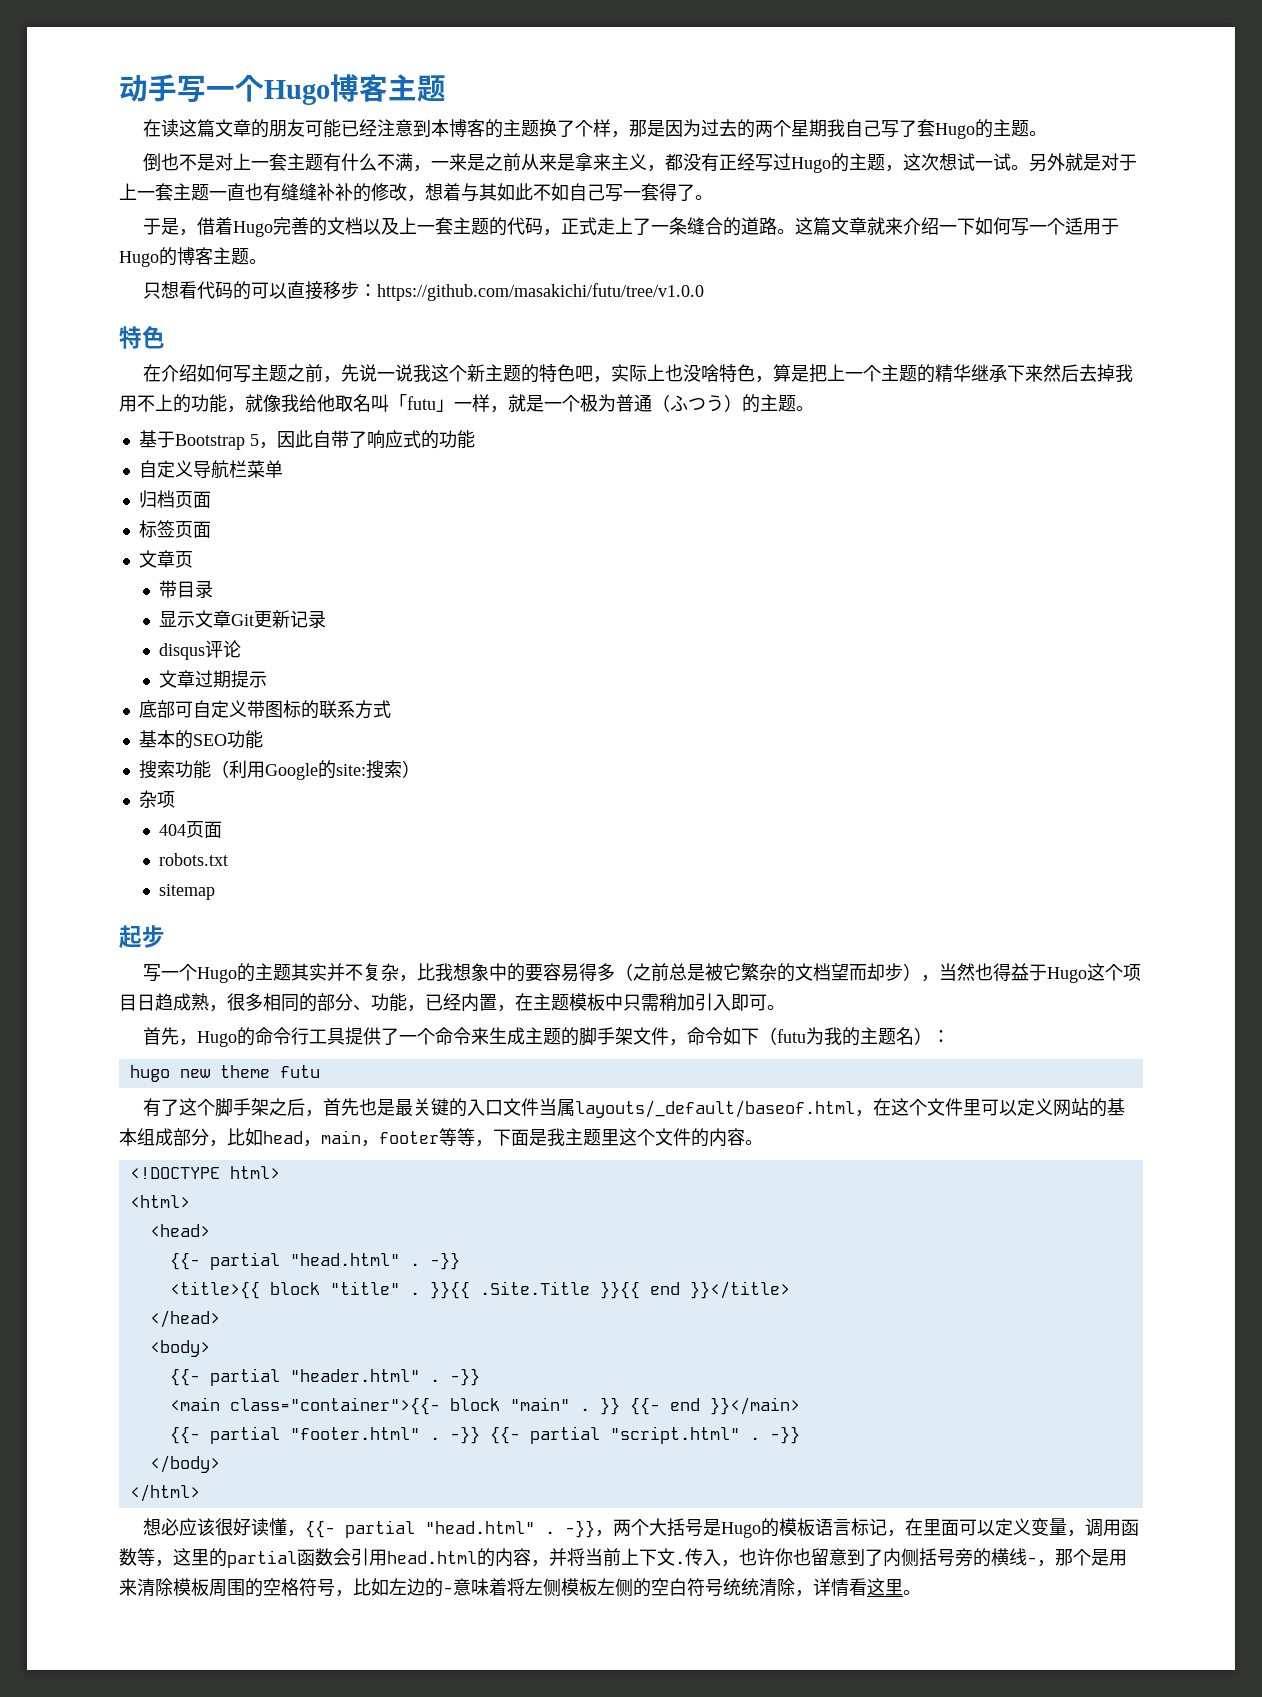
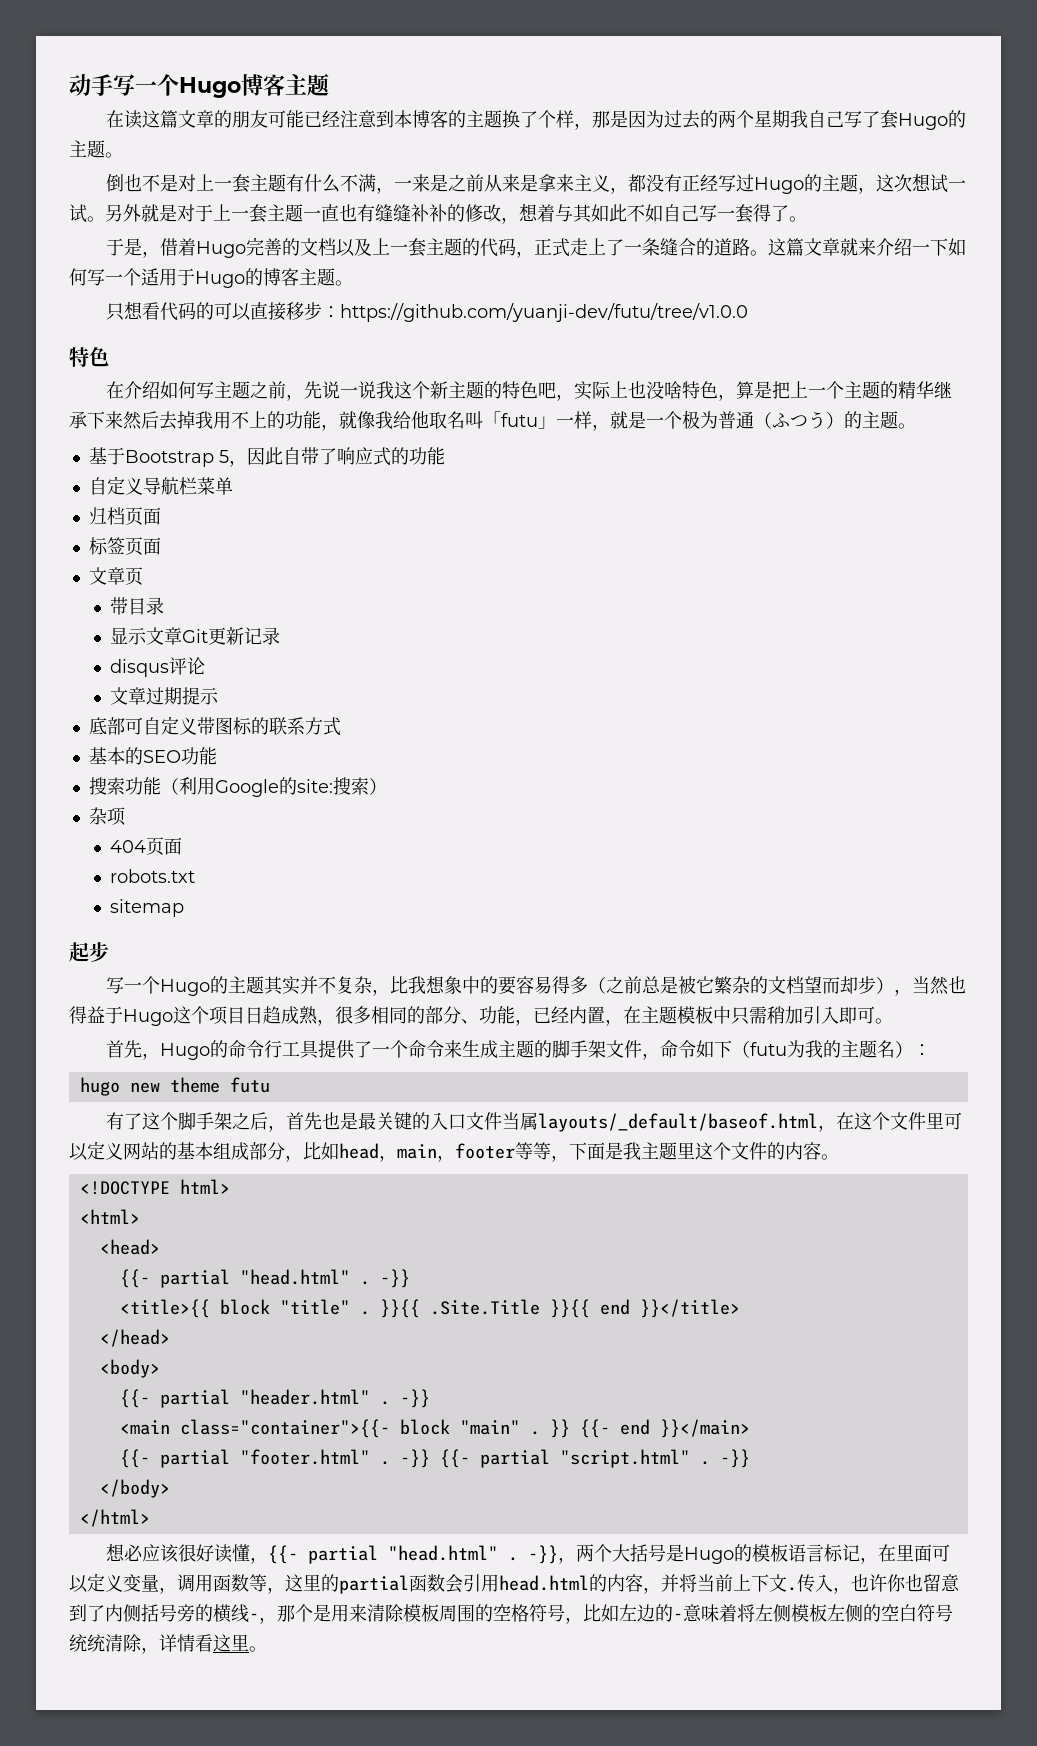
- 只想看代码的可以直接移步：https://github.com/masakichi/futu/tree/v1.0.0
+ 只想看代码的可以直接移步：https://github.com/yuanji-dev/futu/tree/v1.0.0

